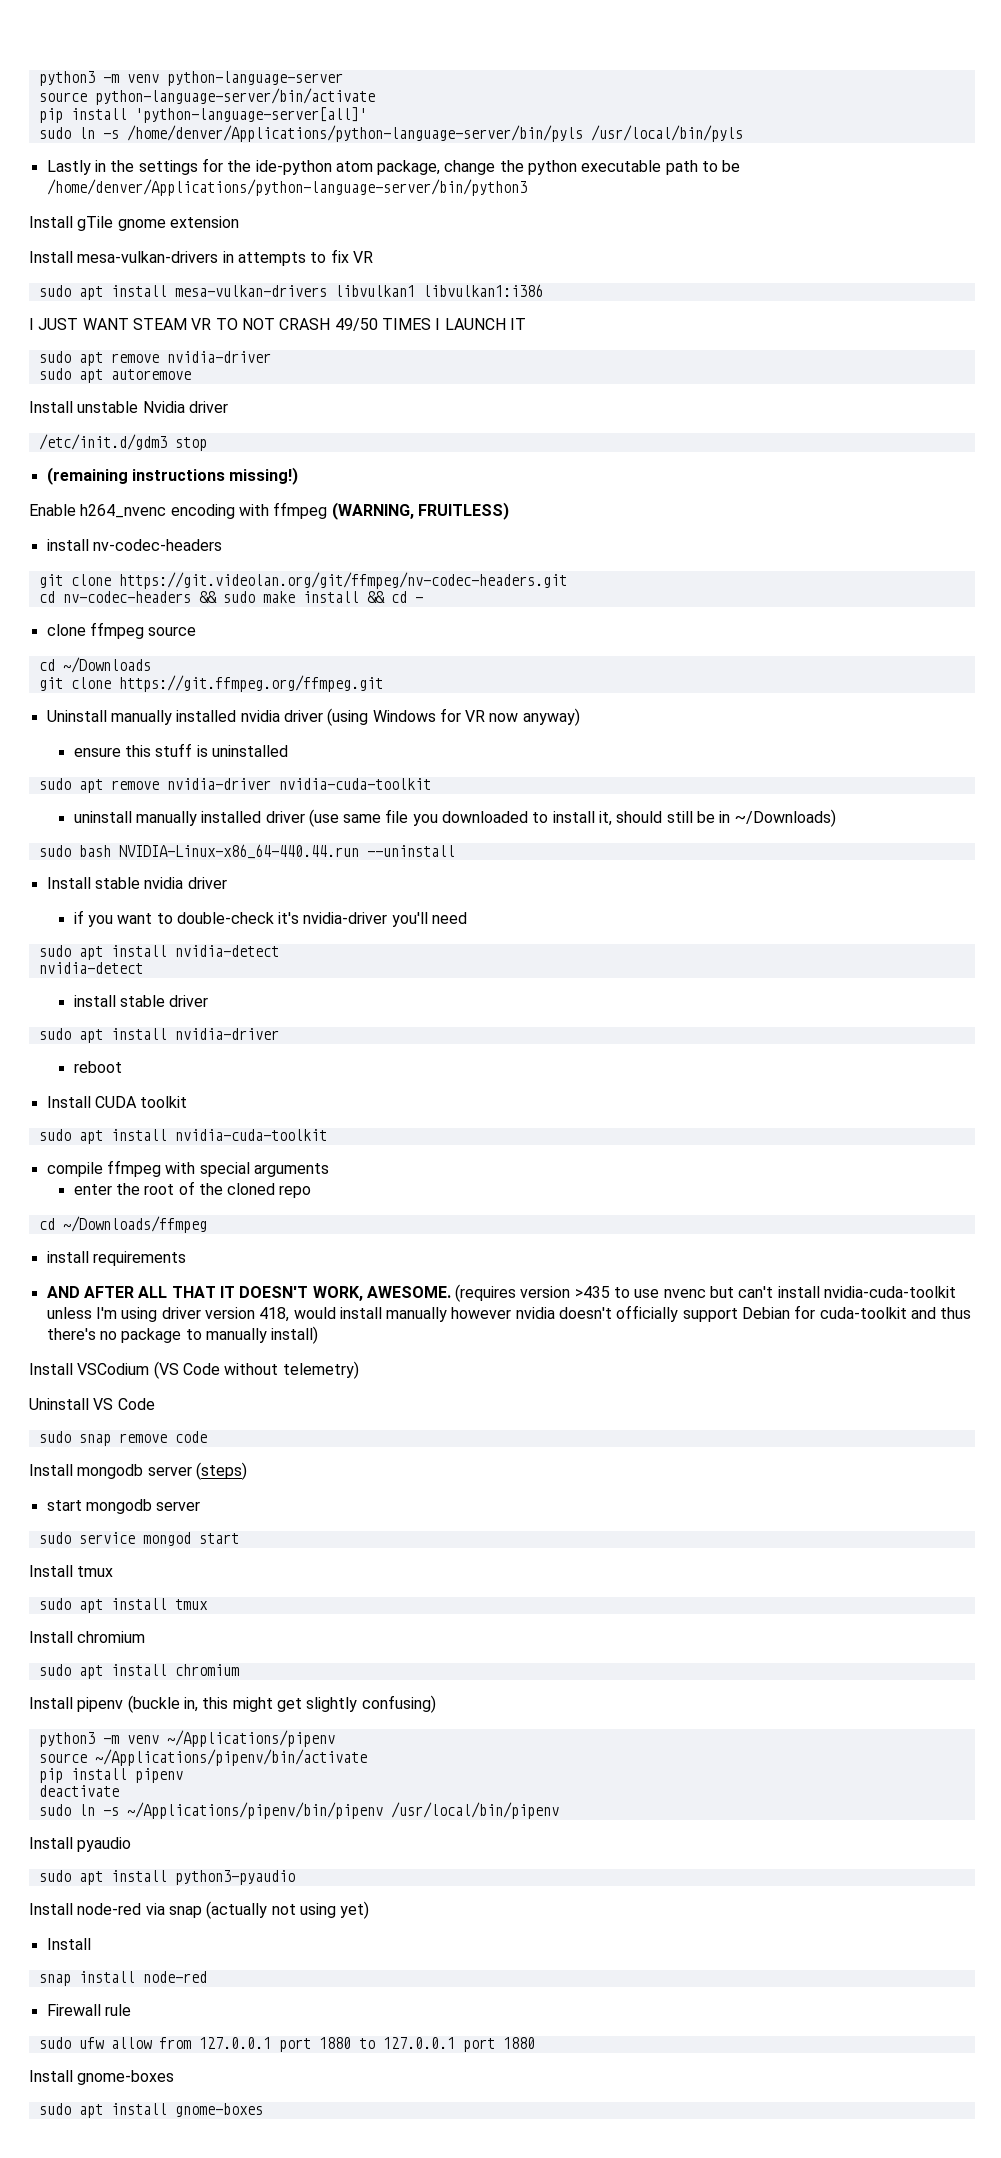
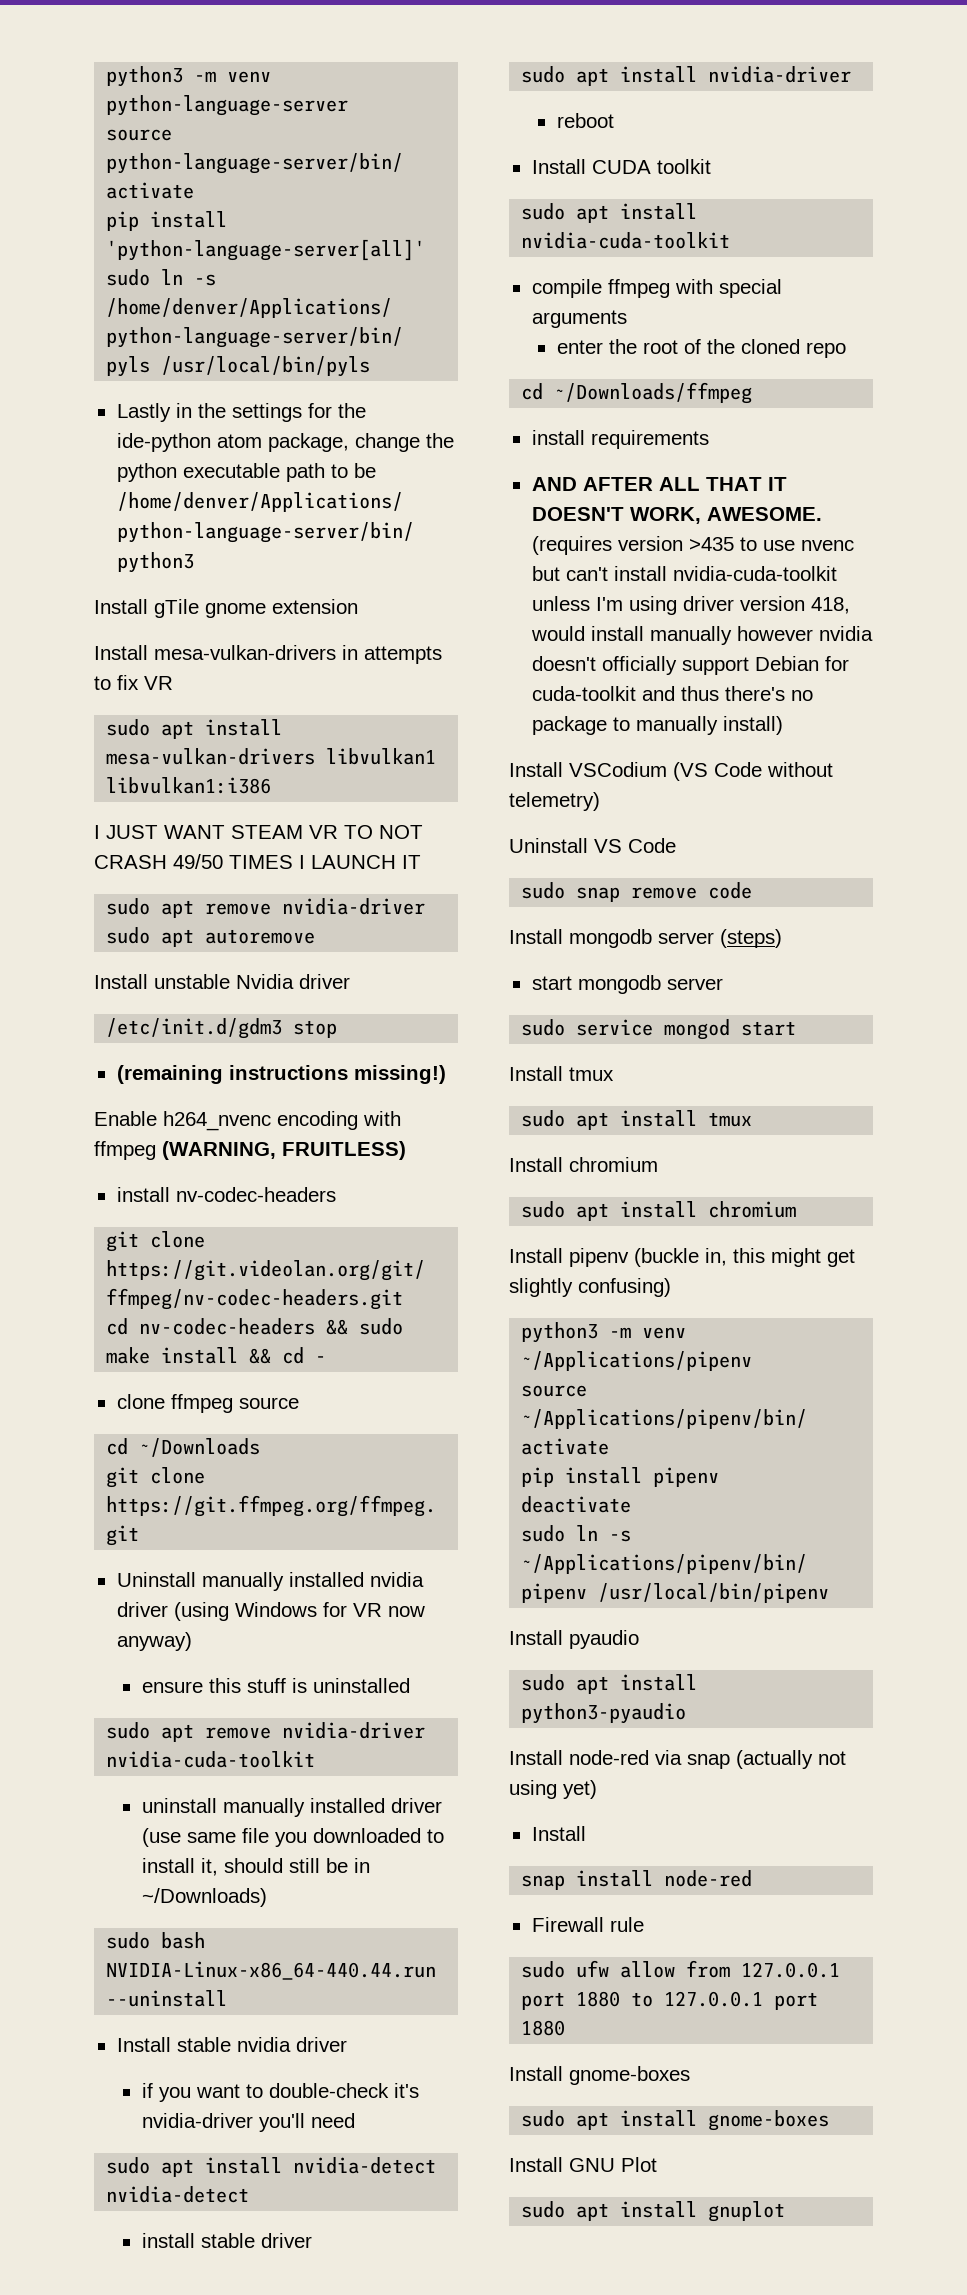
+ Install GNU Plot
+ sudo apt install gnuplot

